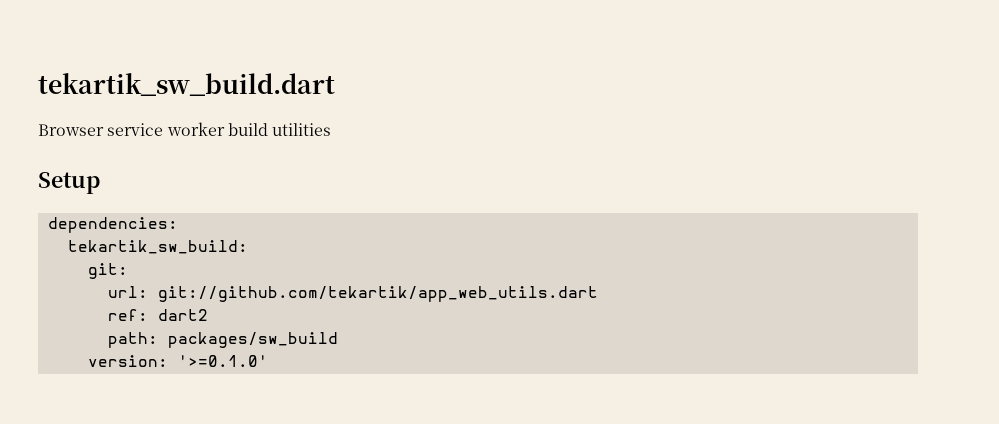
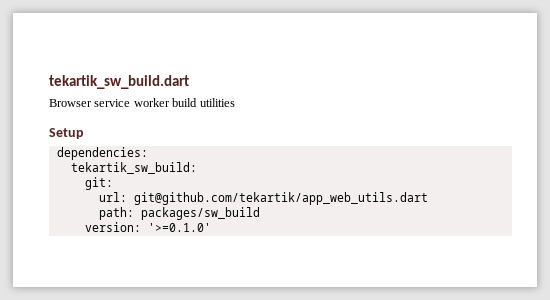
- url: git://github.com/tekartik/app_web_utils.dart
- ref: dart2
+ url: git@github.com/tekartik/app_web_utils.dart

